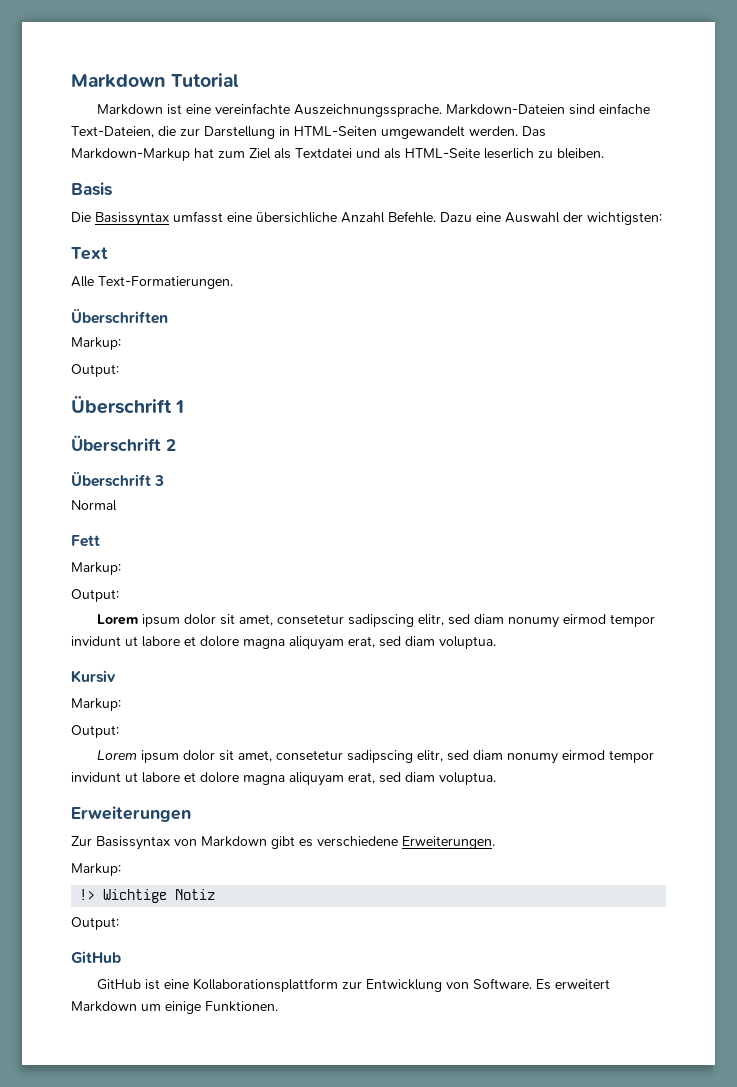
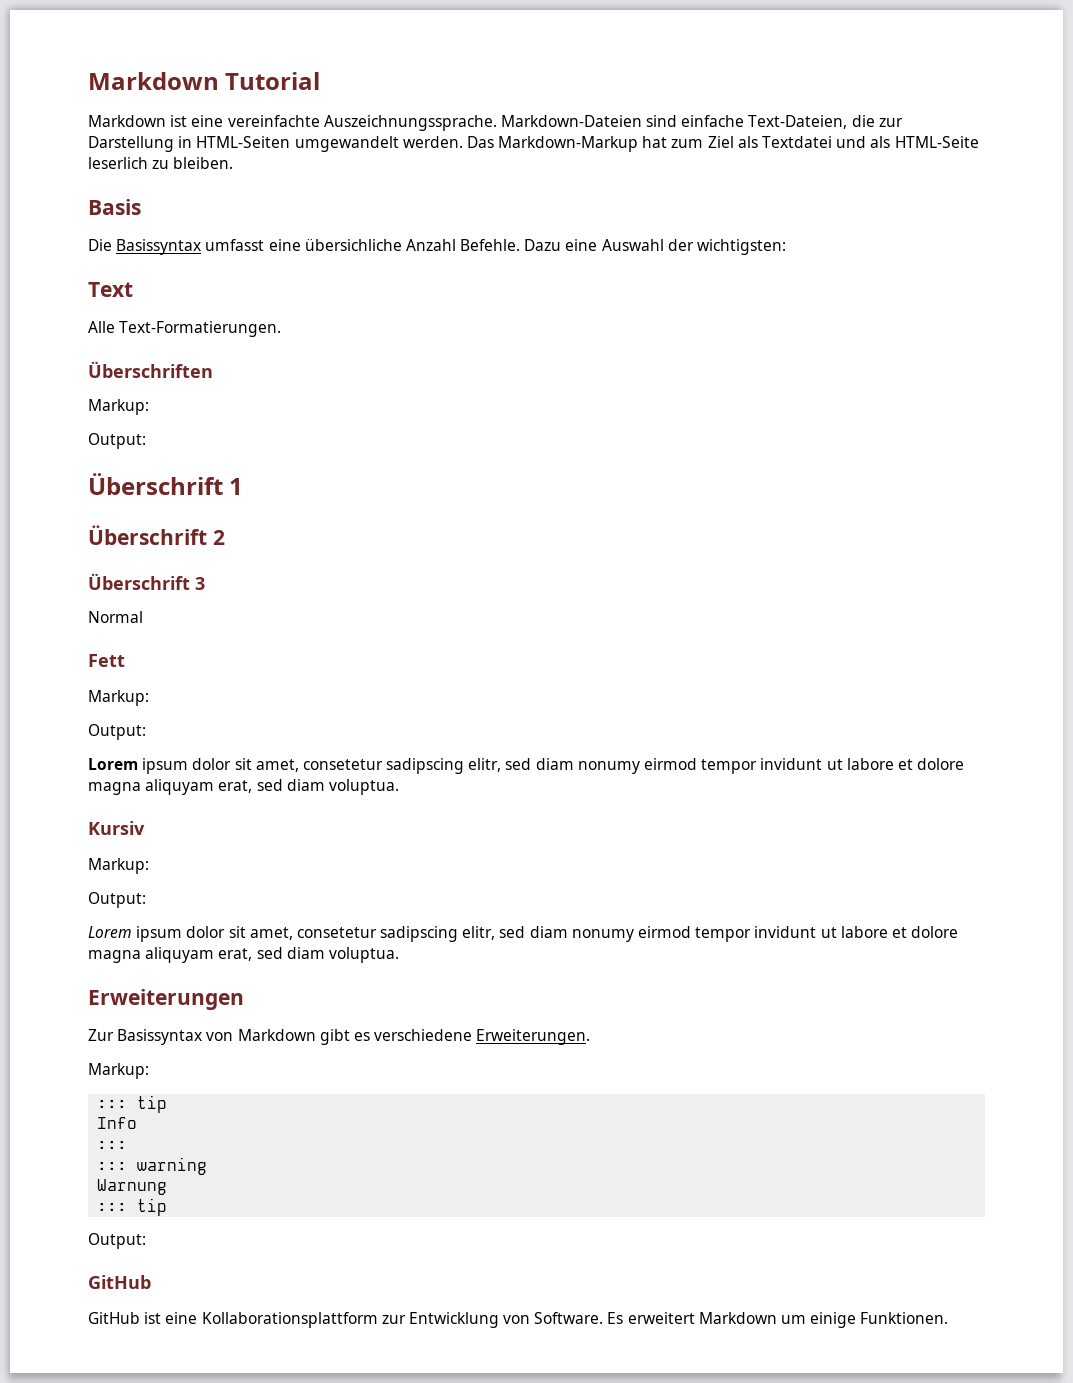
  Zur Basissyntax von Markdown gibt es verschiedene Erweiterungen.
  Markup:
- !> Wichtige Notiz
+ ::: tip
+ Info
+ :::
+ ::: warning
+ Warnung
+ ::: tip

